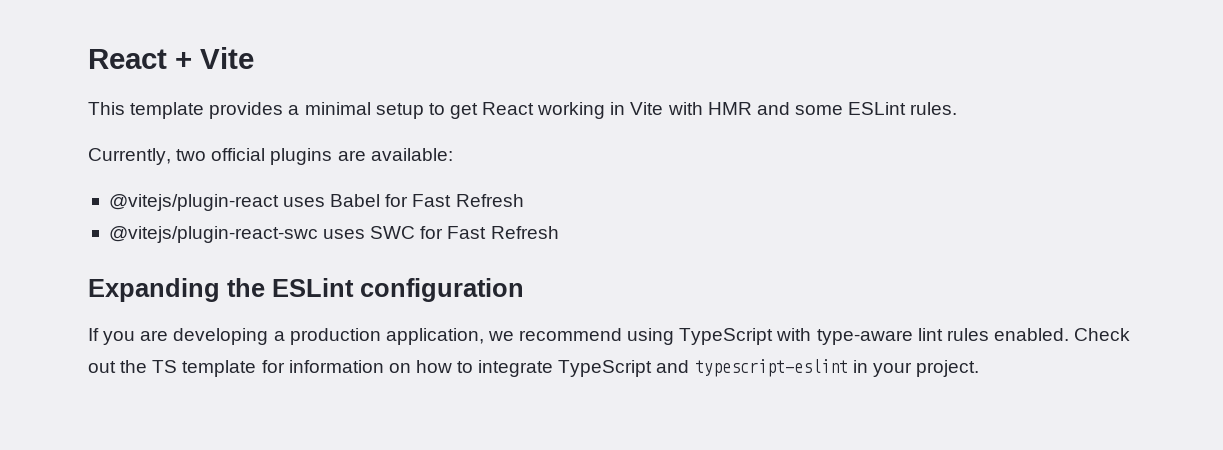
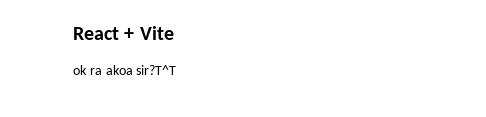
- This template provides a minimal setup to get React working in Vite with HMR and some ESLint rules.
- Currently, two official plugins are available:
- @vitejs/plugin-react uses Babel for Fast Refresh
- @vitejs/plugin-react-swc uses SWC for Fast Refresh
- Expanding the ESLint configuration
- If you are developing a production application, we recommend using TypeScript with type-aware lint rules enabled. Check out the TS template for information on how to integrate TypeScript and typescript-eslint in your project.
+ ok ra akoa sir?T^T

